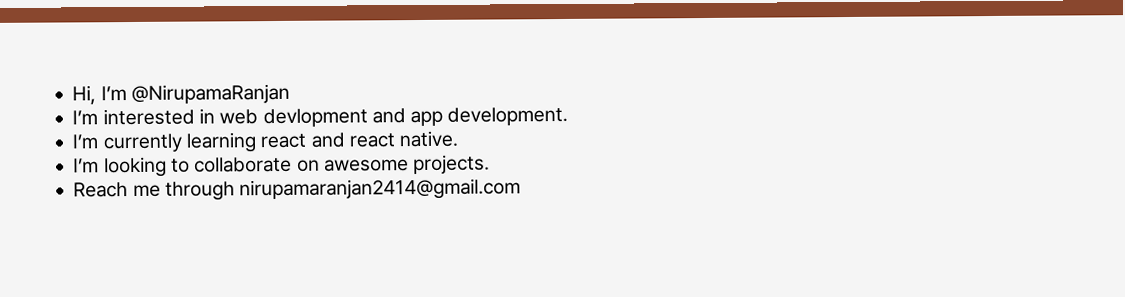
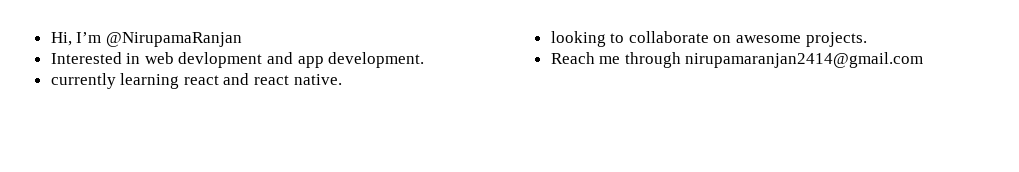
- I’m interested in web devlopment and app development.
+ Interested in web devlopment and app development.
- I’m currently learning react and react native.
+ currently learning react and react native.
- I’m looking to collaborate on awesome projects.
+ looking to collaborate on awesome projects.

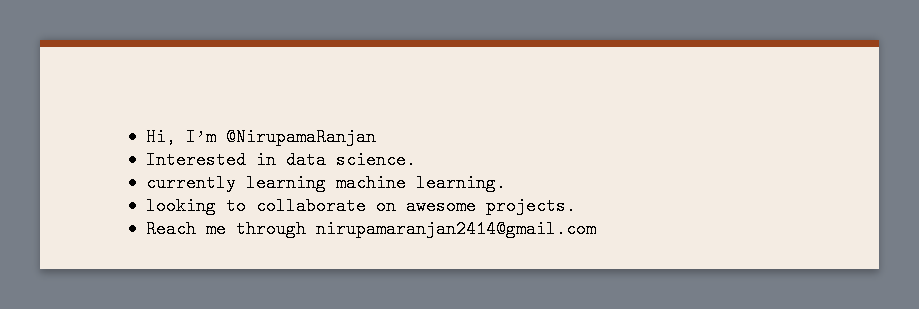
- Interested in web devlopment and app development.
- currently learning react and react native.
+ Interested in data science.
+ currently learning machine learning.

